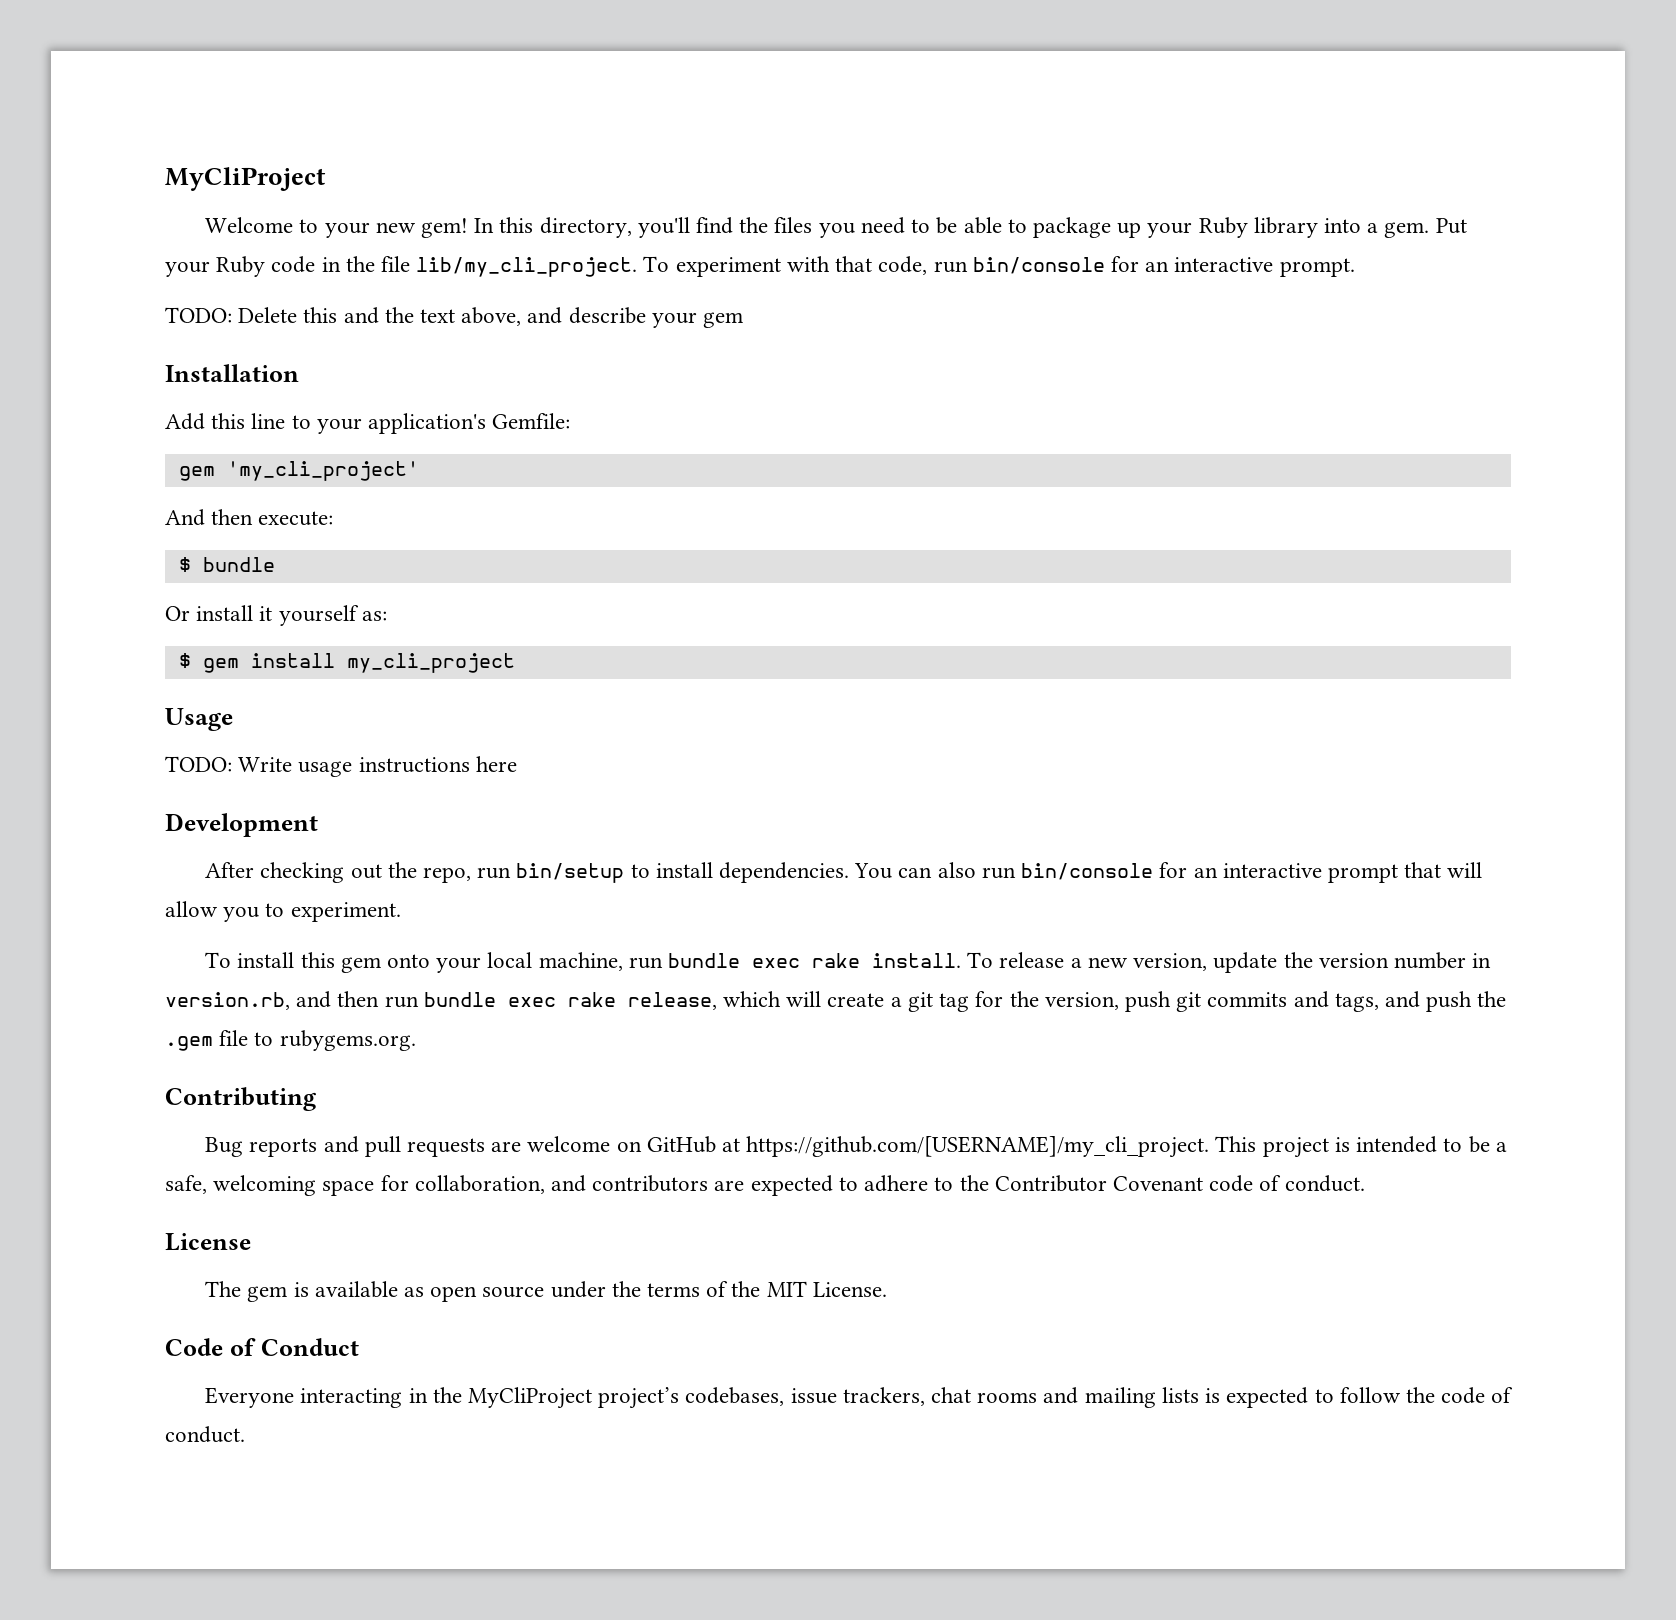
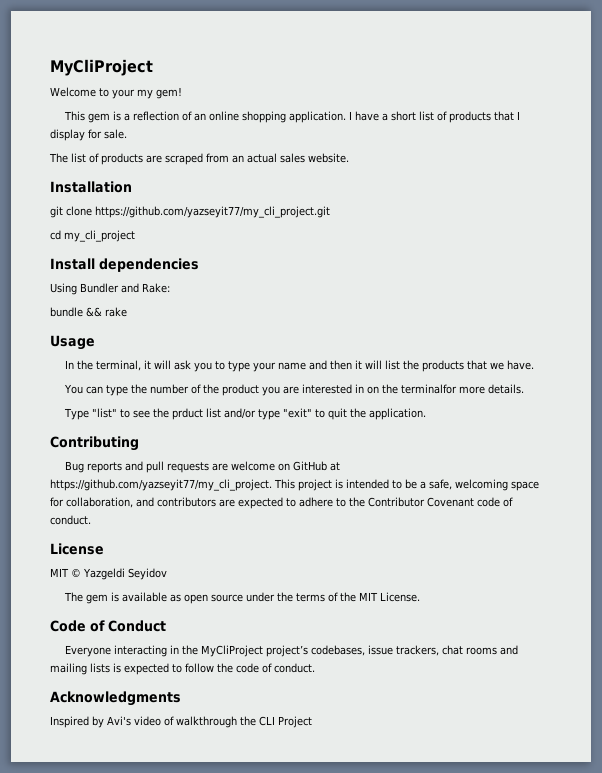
- Welcome to your new gem! In this directory, you'll find the files you need to be able to package up your Ruby library into a gem. Put your Ruby code in the file lib/my_cli_project. To experiment with that code, run bin/console for an interactive prompt.
- TODO: Delete this and the text above, and describe your gem
+ Welcome to your my gem!
+ This gem is a reflection of an online shopping application. I have a short list of products that I display for sale.
+ The list of products are scraped from an actual sales website.
  Installation
- Add this line to your application's Gemfile:
- gem 'my_cli_project'
- And then execute:
- $ bundle
- Or install it yourself as:
- $ gem install my_cli_project
+ git clone https://github.com/yazseyit77/my_cli_project.git
+ cd my_cli_project
+ Install dependencies
+ Using Bundler and Rake:
+ bundle && rake
  Usage
- TODO: Write usage instructions here
- Development
- After checking out the repo, run bin/setup to install dependencies. You can also run bin/console for an interactive prompt that will allow you to experiment.
- To install this gem onto your local machine, run bundle exec rake install. To release a new version, update the version number in version.rb, and then run bundle exec rake release, which will create a git tag for the version, push git commits and tags, and push the .gem file to rubygems.org.
+ In the terminal, it will ask you to type your name and then it will list the products that we have.
+ You can type the number of the product you are interested in on the terminalfor more details.
+ Type "list" to see the prduct list and/or type "exit" to quit the application.
- Bug reports and pull requests are welcome on GitHub at https://github.com/[USERNAME]/my_cli_project. This project is intended to be a safe, welcoming space for collaboration, and contributors are expected to adhere to the Contributor Covenant code of conduct.
+ Bug reports and pull requests are welcome on GitHub at https://github.com/yazseyit77/my_cli_project. This project is intended to be a safe, welcoming space for collaboration, and contributors are expected to adhere to the Contributor Covenant code of conduct.
+ MIT © Yazgeldi Seyidov
+ Acknowledgments
+ Inspired by Avi's video of walkthrough the CLI Project

